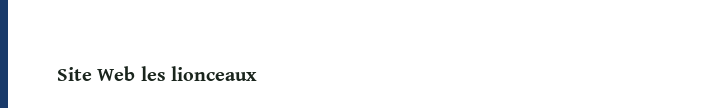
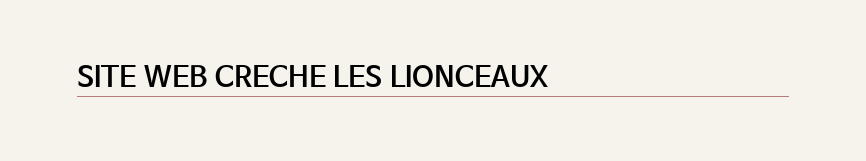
- Site Web les lionceaux
+ SITE WEB CRECHE LES LIONCEAUX

